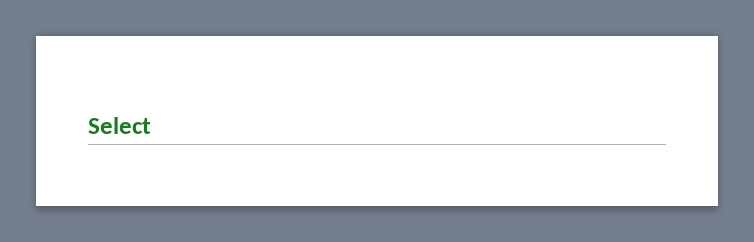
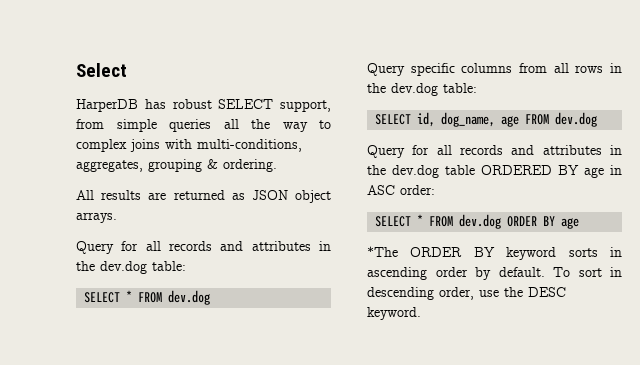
+ HarperDB has robust SELECT support, from simple queries all the way to complex joins with multi-conditions, aggregates, grouping & ordering.
+ All results are returned as JSON object arrays.
+ Query for all records and attributes in the dev.dog table:
+ SELECT * FROM dev.dog
+ Query specific columns from all rows in the dev.dog table:
+ SELECT id, dog_name, age FROM dev.dog
+ Query for all records and attributes in the dev.dog table ORDERED BY age in ASC order:
+ SELECT * FROM dev.dog ORDER BY age
+ *The ORDER BY keyword sorts in ascending order by default. To sort in descending order, use the DESC keyword.

